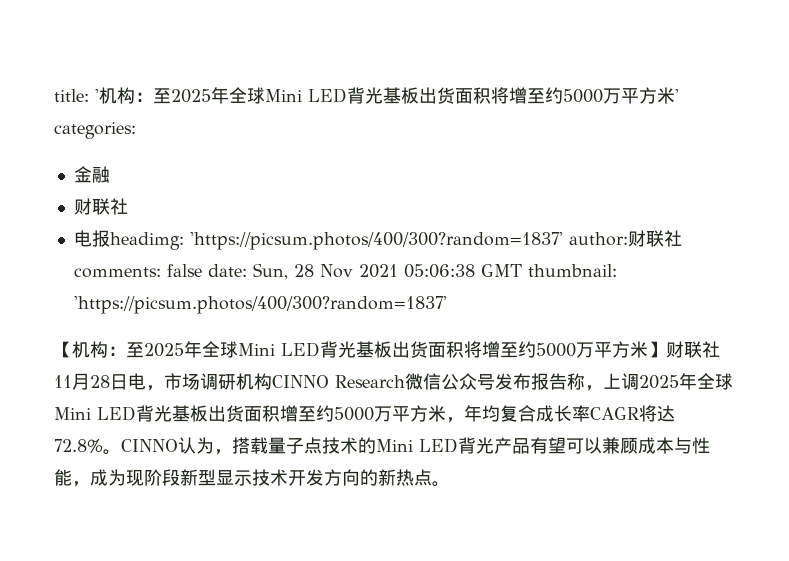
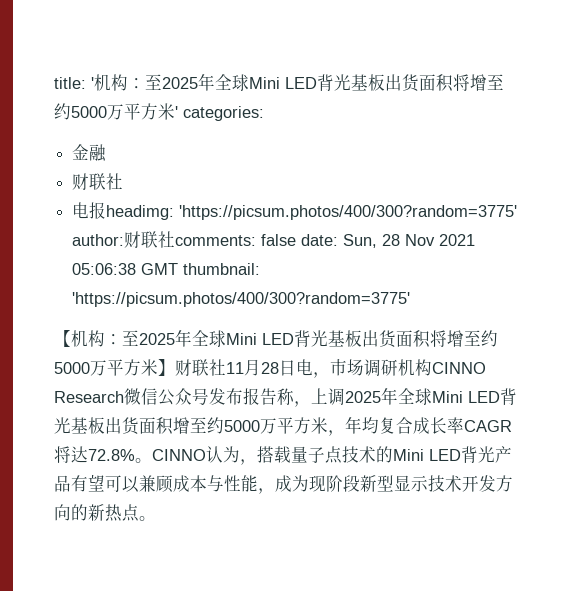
- 电报headimg: 'https://picsum.photos/400/300?random=1837' author:财联社comments: false date: Sun, 28 Nov 2021 05:06:38 GMT thumbnail: 'https://picsum.photos/400/300?random=1837'
+ 电报headimg: 'https://picsum.photos/400/300?random=3775' author:财联社comments: false date: Sun, 28 Nov 2021 05:06:38 GMT thumbnail: 'https://picsum.photos/400/300?random=3775'

